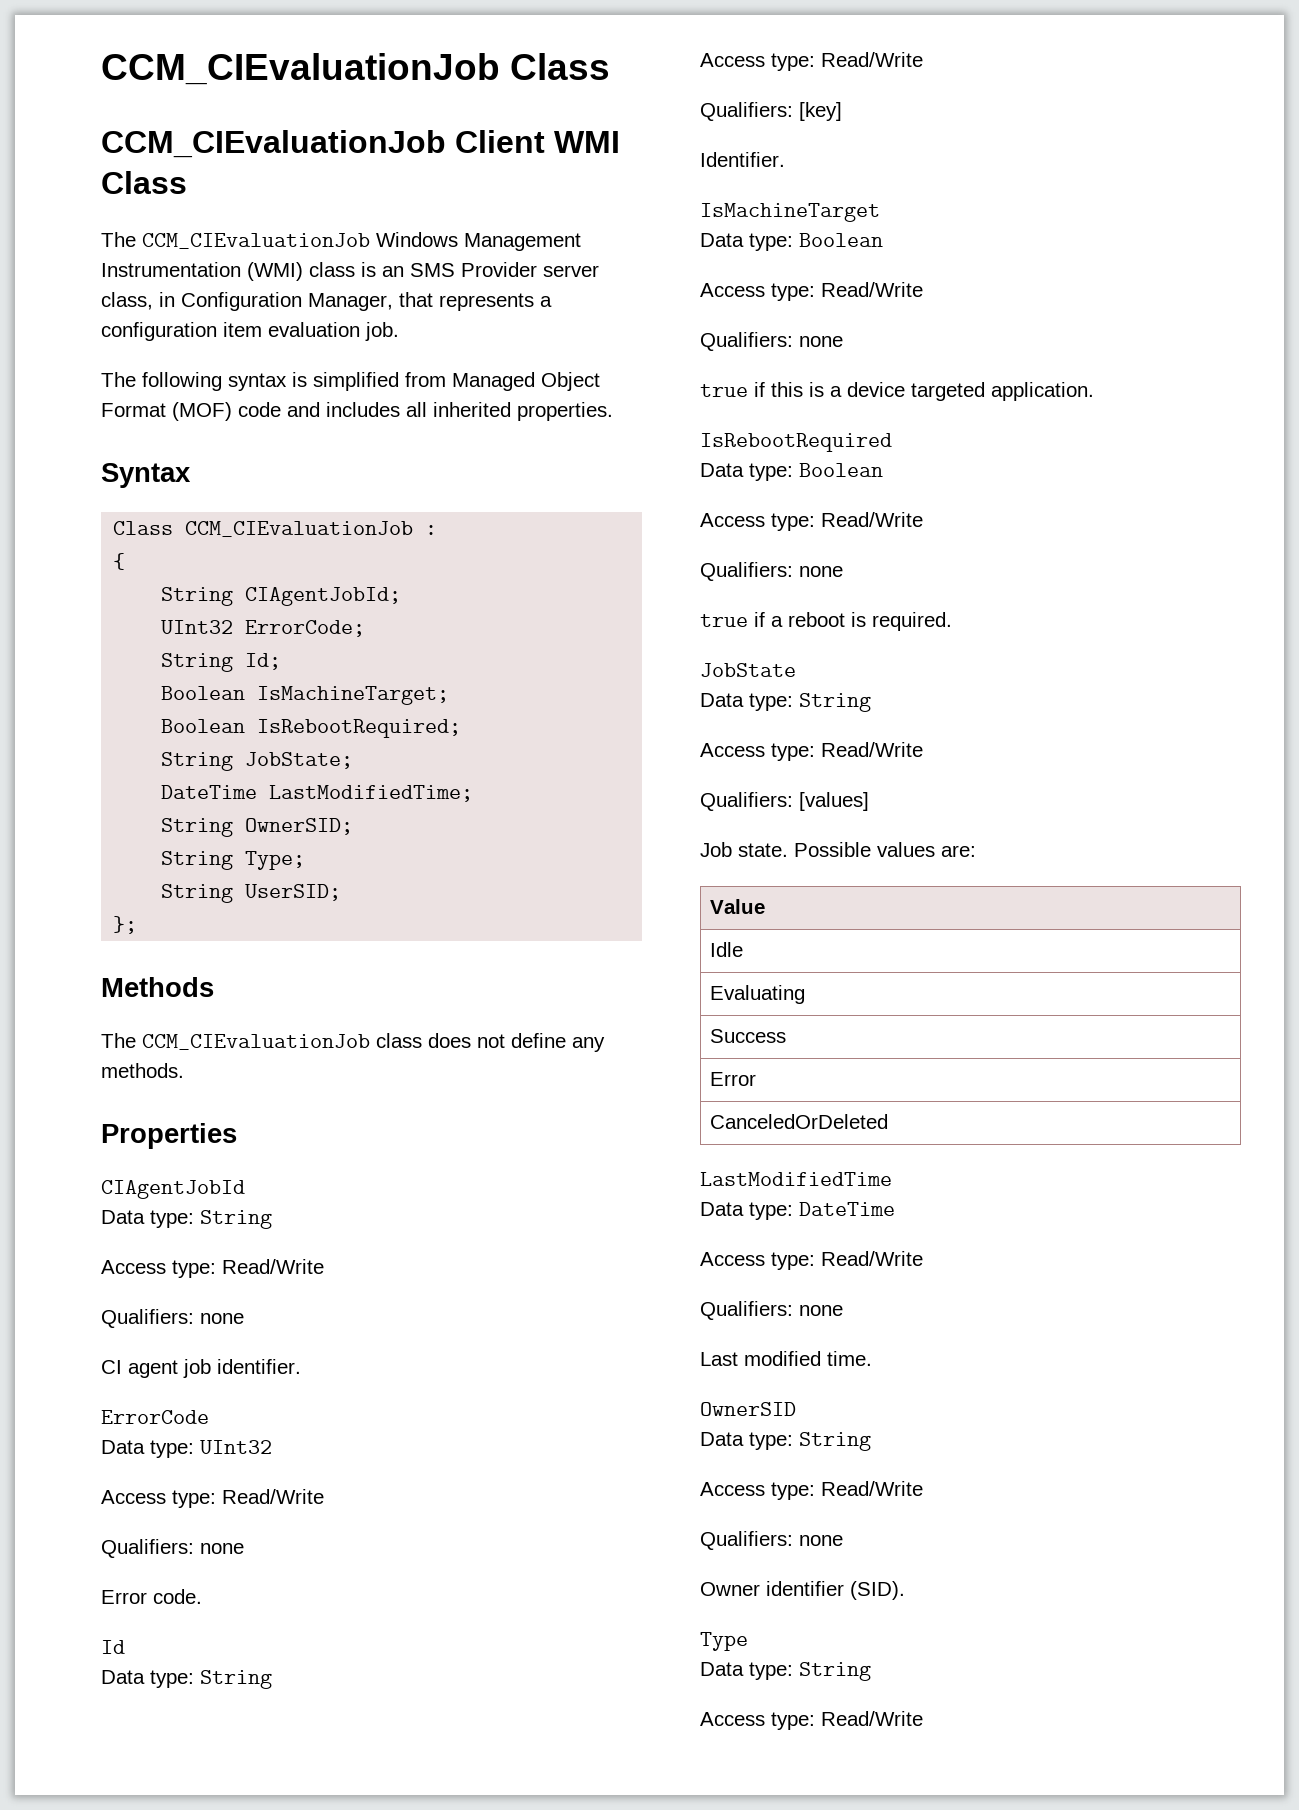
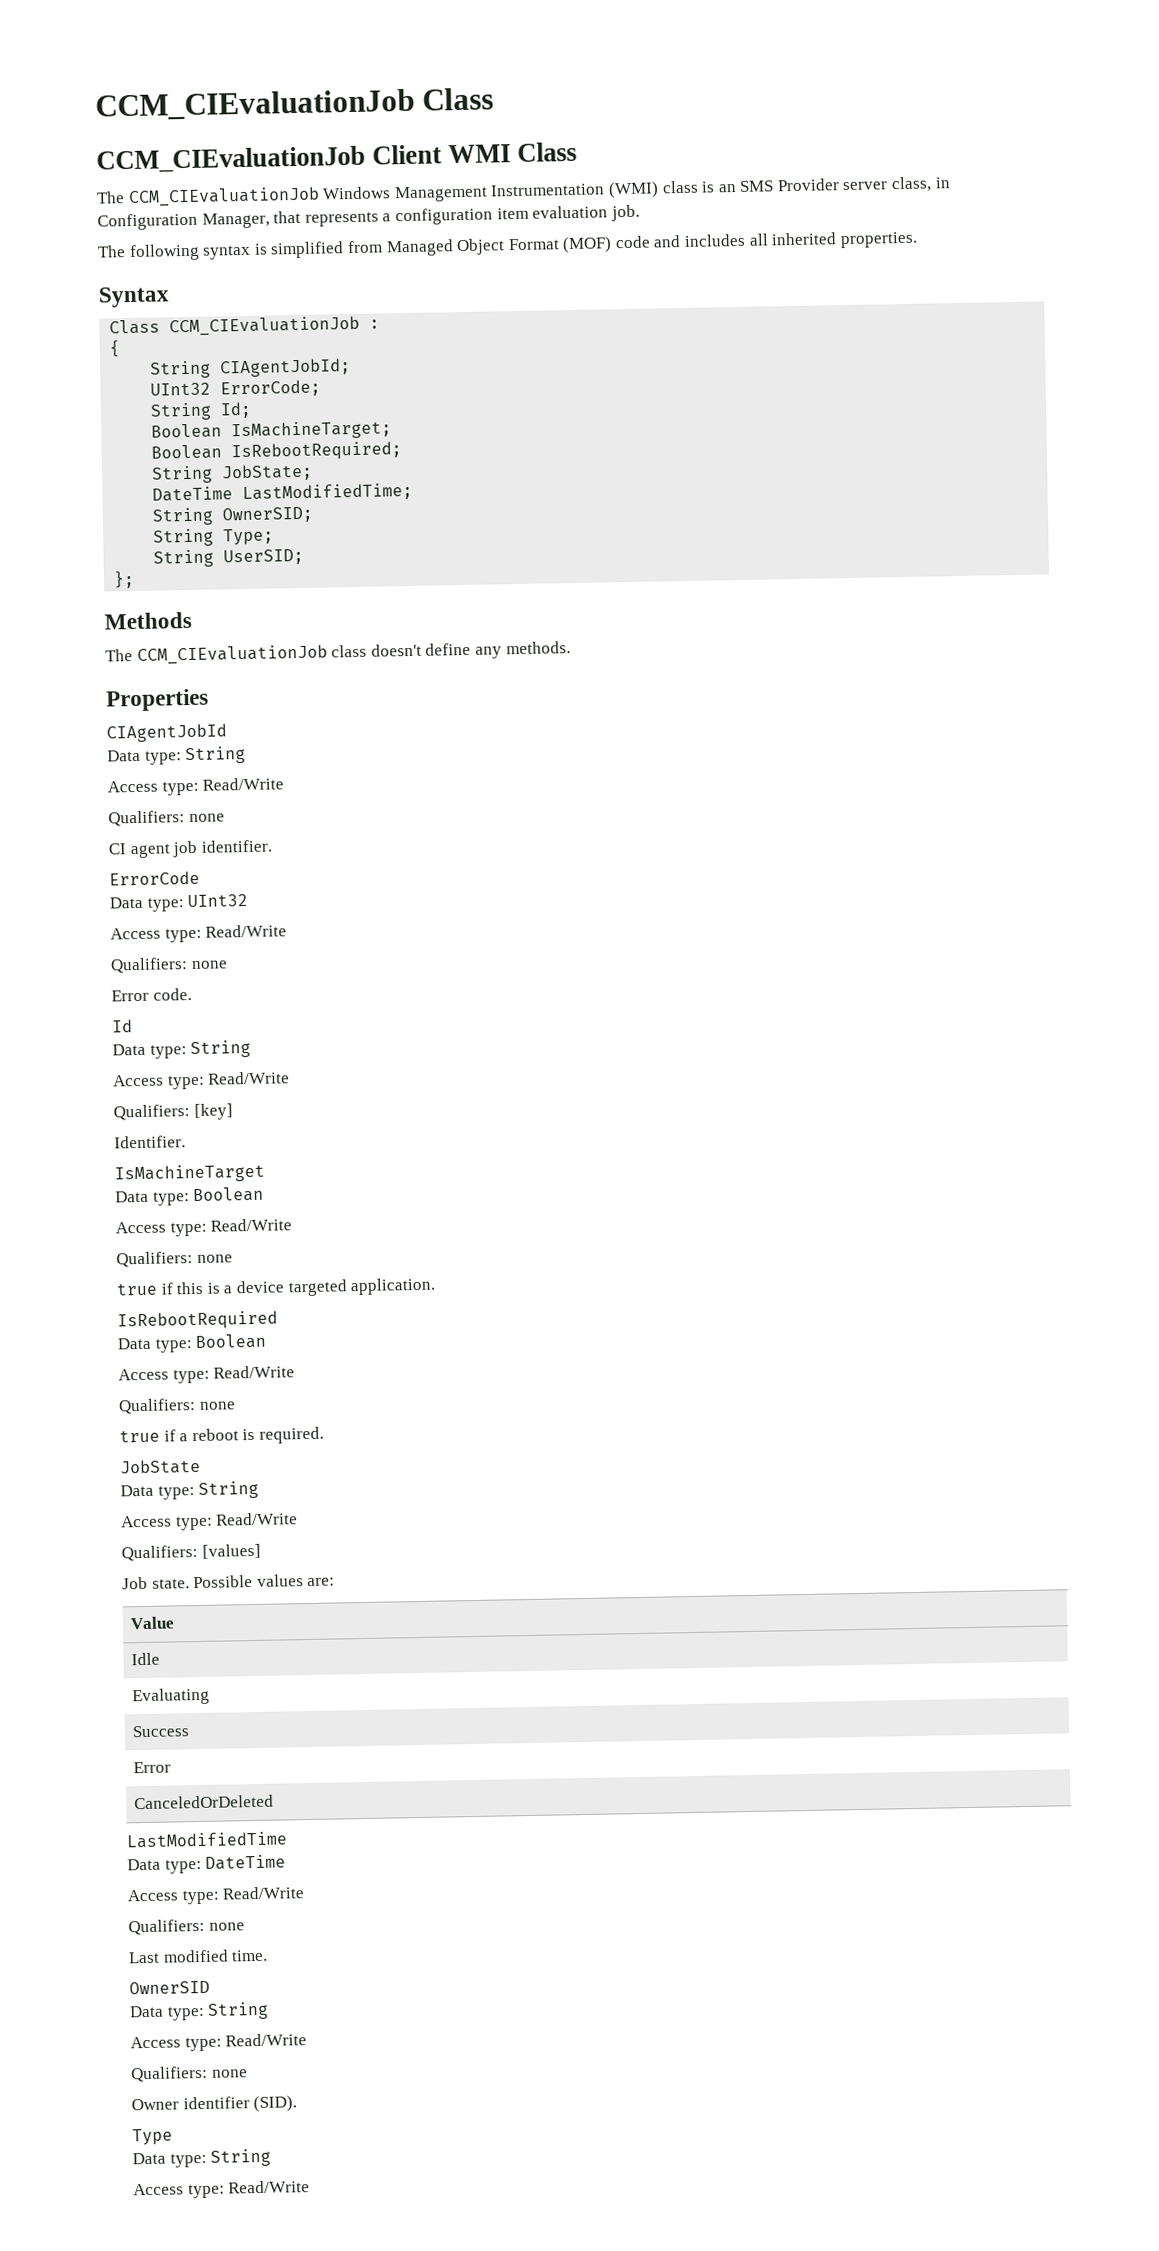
- The CCM_CIEvaluationJob class does not define any methods.
+ The CCM_CIEvaluationJob class doesn't define any methods.

